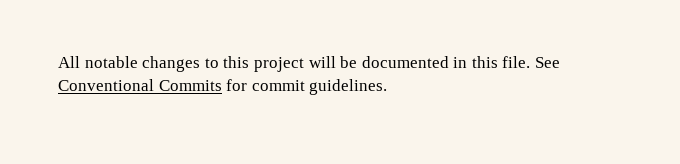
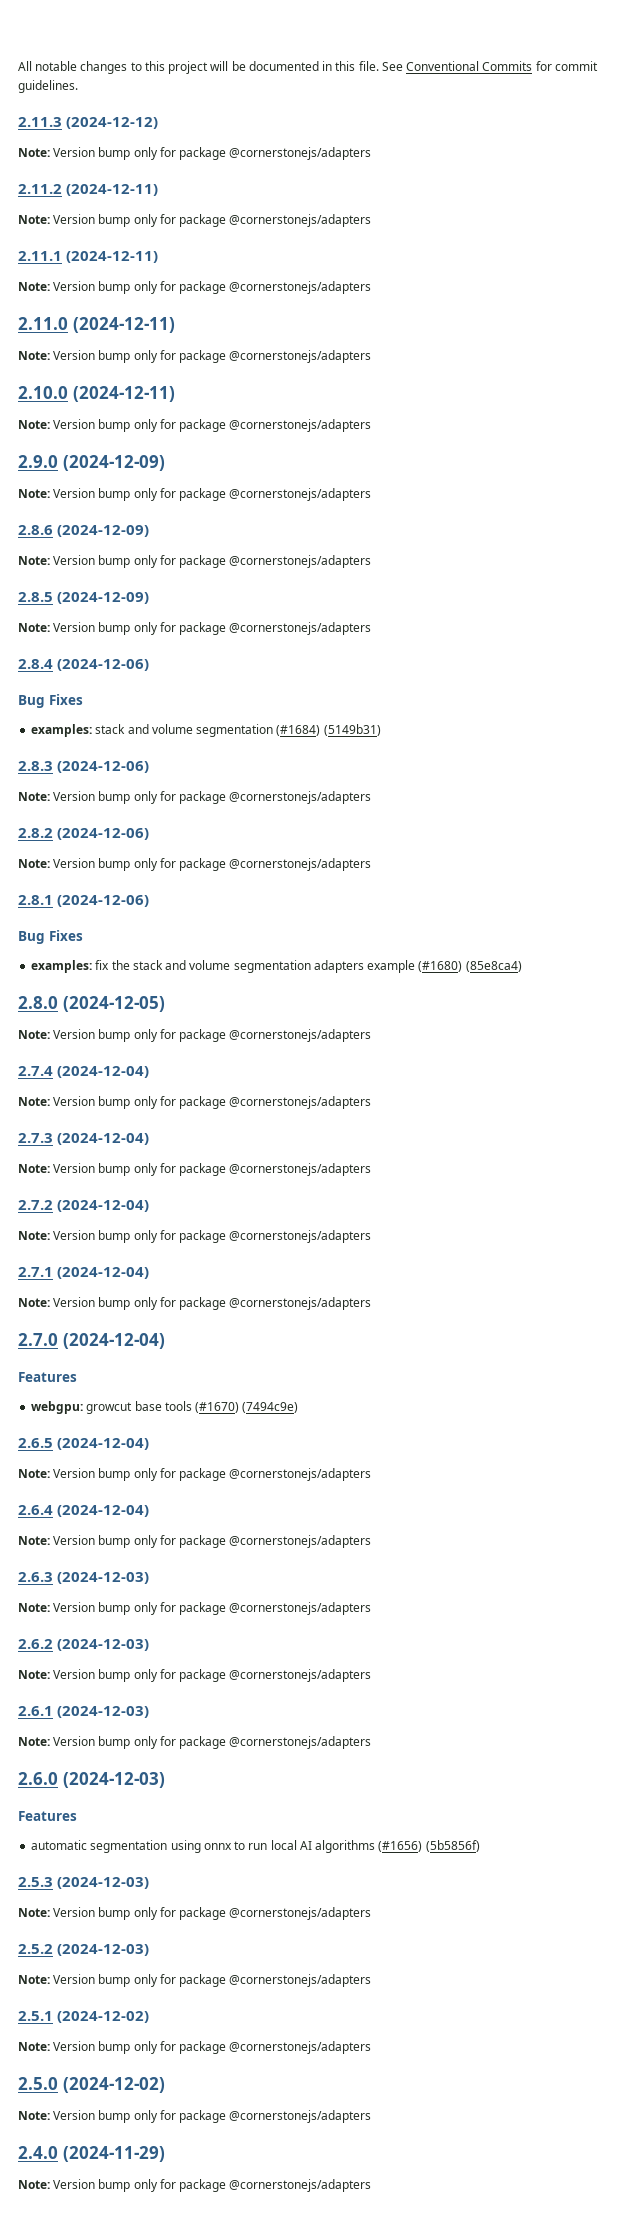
+ 2.11.3 (2024-12-12)
+ Note: Version bump only for package @cornerstonejs/adapters
+ 2.11.2 (2024-12-11)
+ Note: Version bump only for package @cornerstonejs/adapters
+ 2.11.1 (2024-12-11)
+ Note: Version bump only for package @cornerstonejs/adapters
+ 2.11.0 (2024-12-11)
+ Note: Version bump only for package @cornerstonejs/adapters
+ 2.10.0 (2024-12-11)
+ Note: Version bump only for package @cornerstonejs/adapters
+ 2.9.0 (2024-12-09)
+ Note: Version bump only for package @cornerstonejs/adapters
+ 2.8.6 (2024-12-09)
+ Note: Version bump only for package @cornerstonejs/adapters
+ 2.8.5 (2024-12-09)
+ Note: Version bump only for package @cornerstonejs/adapters
+ 2.8.4 (2024-12-06)
+ Bug Fixes
+ examples: stack and volume segmentation (#1684) (5149b31)
+ 2.8.3 (2024-12-06)
+ Note: Version bump only for package @cornerstonejs/adapters
+ 2.8.2 (2024-12-06)
+ Note: Version bump only for package @cornerstonejs/adapters
+ 2.8.1 (2024-12-06)
+ Bug Fixes
+ examples: fix the stack and volume segmentation adapters example (#1680) (85e8ca4)
+ 2.8.0 (2024-12-05)
+ Note: Version bump only for package @cornerstonejs/adapters
+ 2.7.4 (2024-12-04)
+ Note: Version bump only for package @cornerstonejs/adapters
+ 2.7.3 (2024-12-04)
+ Note: Version bump only for package @cornerstonejs/adapters
+ 2.7.2 (2024-12-04)
+ Note: Version bump only for package @cornerstonejs/adapters
+ 2.7.1 (2024-12-04)
+ Note: Version bump only for package @cornerstonejs/adapters
+ 2.7.0 (2024-12-04)
+ Features
+ webgpu: growcut base tools (#1670) (7494c9e)
+ 2.6.5 (2024-12-04)
+ Note: Version bump only for package @cornerstonejs/adapters
+ 2.6.4 (2024-12-04)
+ Note: Version bump only for package @cornerstonejs/adapters
+ 2.6.3 (2024-12-03)
+ Note: Version bump only for package @cornerstonejs/adapters
+ 2.6.2 (2024-12-03)
+ Note: Version bump only for package @cornerstonejs/adapters
+ 2.6.1 (2024-12-03)
+ Note: Version bump only for package @cornerstonejs/adapters
+ 2.6.0 (2024-12-03)
+ Features
+ automatic segmentation using onnx to run local AI algorithms (#1656) (5b5856f)
+ 2.5.3 (2024-12-03)
+ Note: Version bump only for package @cornerstonejs/adapters
+ 2.5.2 (2024-12-03)
+ Note: Version bump only for package @cornerstonejs/adapters
+ 2.5.1 (2024-12-02)
+ Note: Version bump only for package @cornerstonejs/adapters
+ 2.5.0 (2024-12-02)
+ Note: Version bump only for package @cornerstonejs/adapters
+ 2.4.0 (2024-11-29)
+ Note: Version bump only for package @cornerstonejs/adapters

